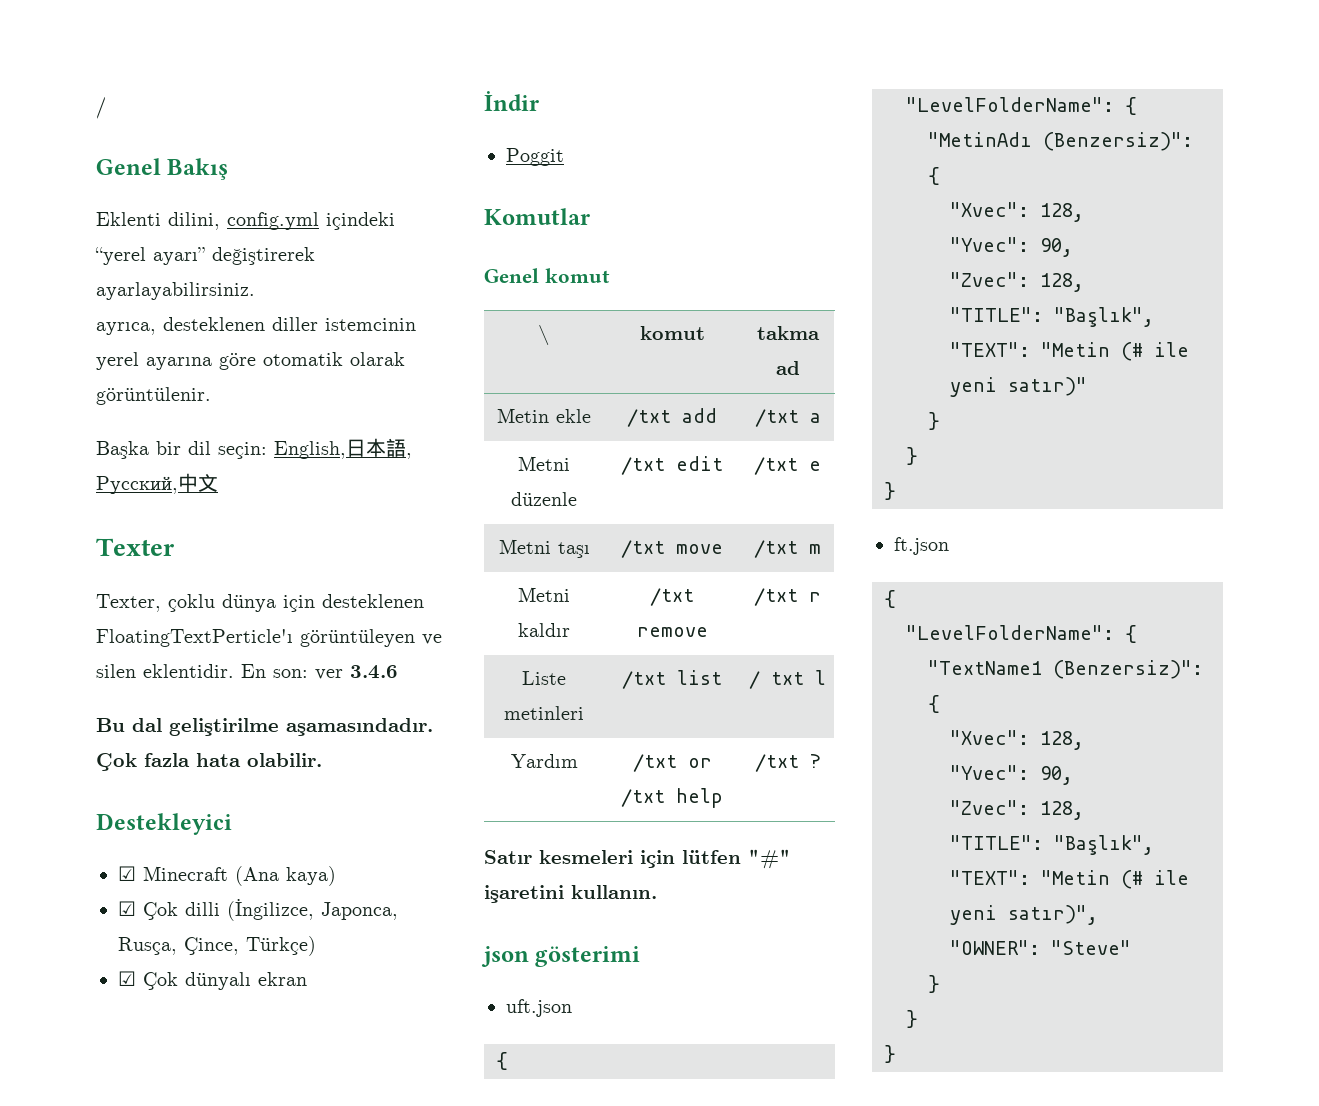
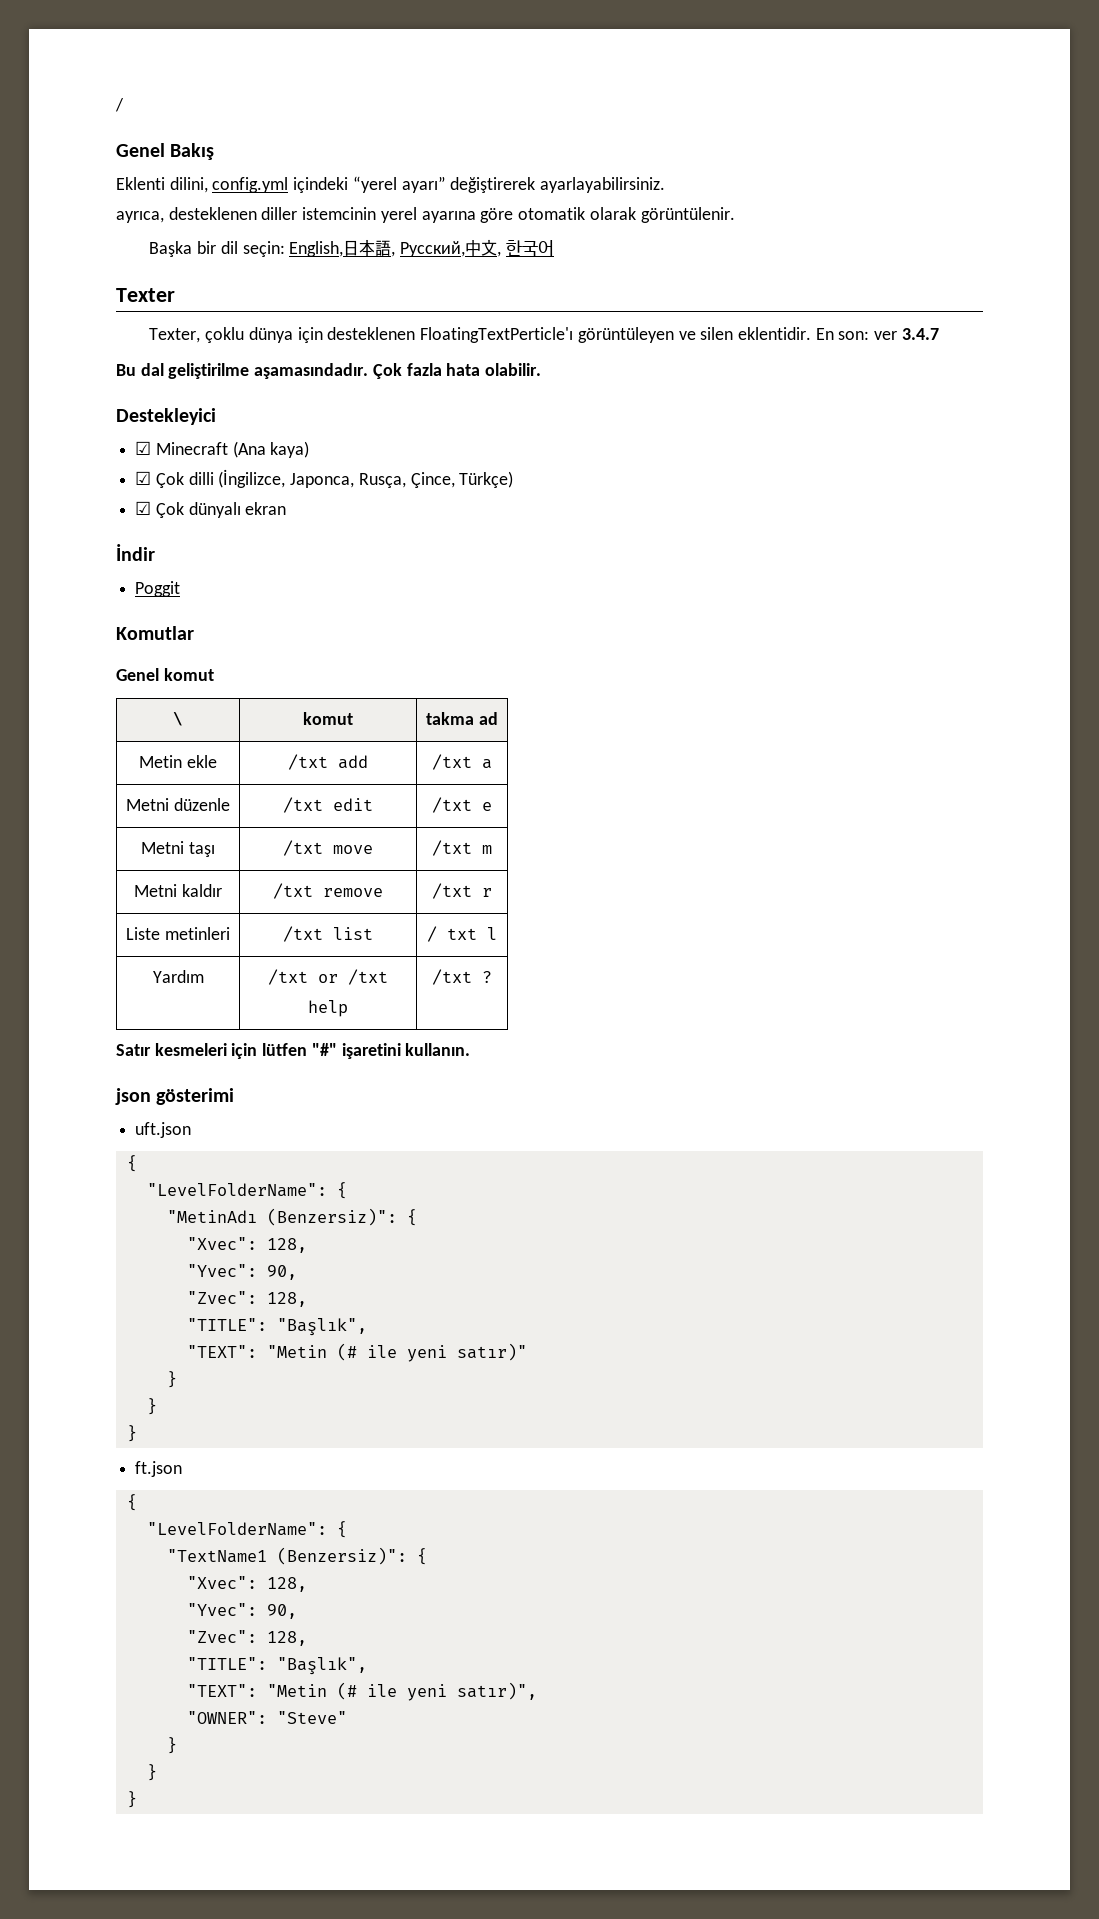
- Başka bir dil seçin: English,日本語, Русский,中文
+ Başka bir dil seçin: English,日本語, Русский,中文, 한국어
- En son: ver 3.4.6
+ En son: ver 3.4.7

